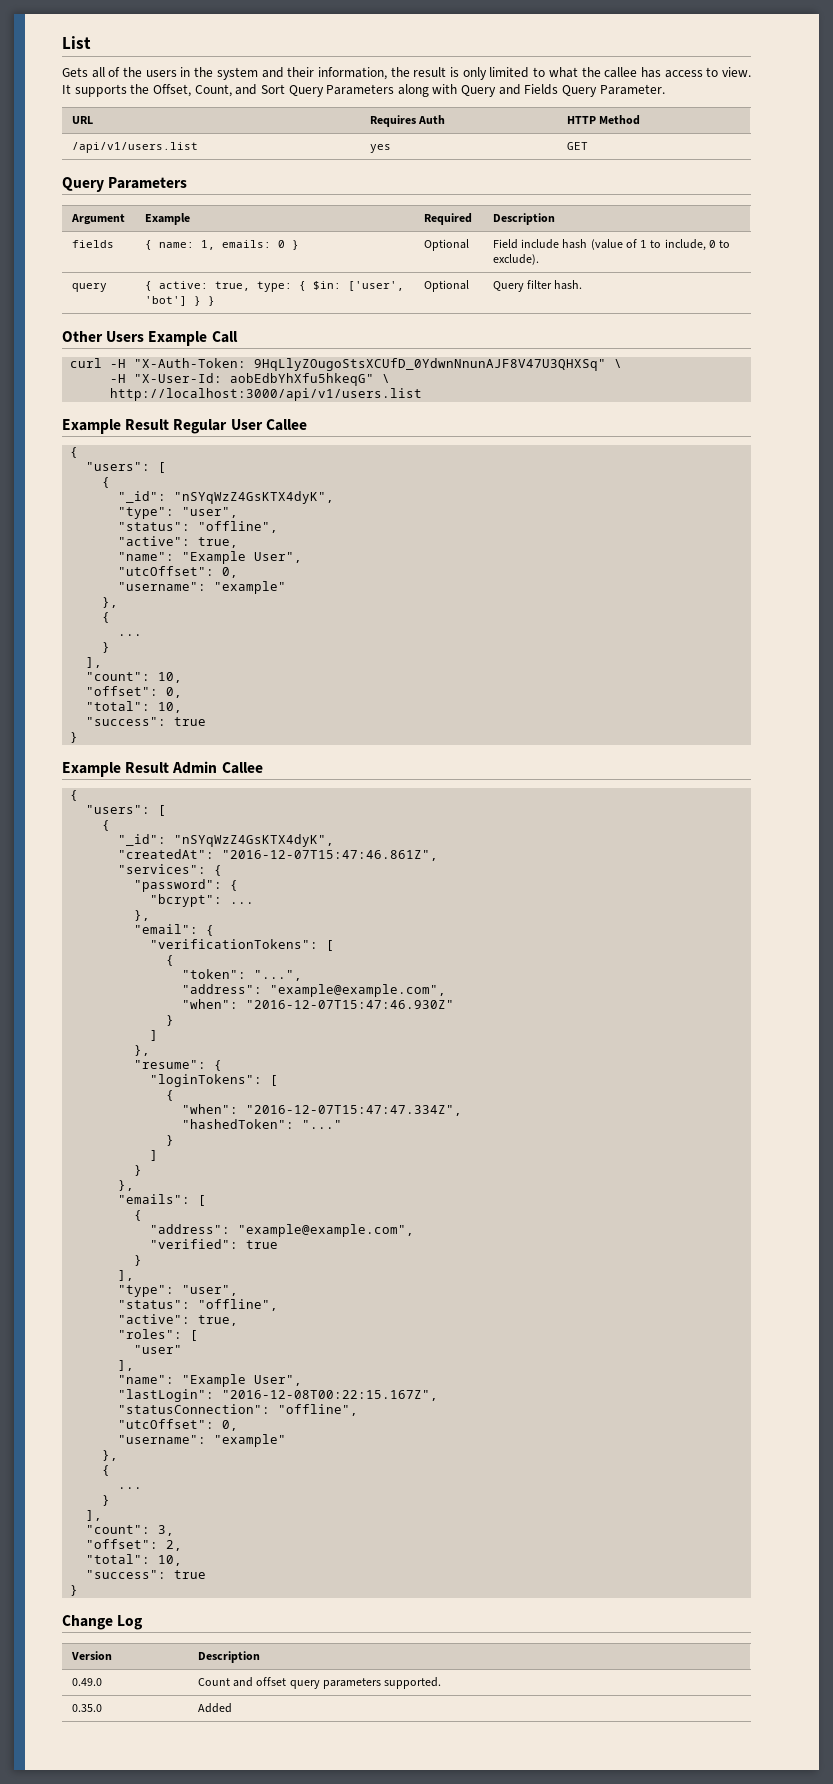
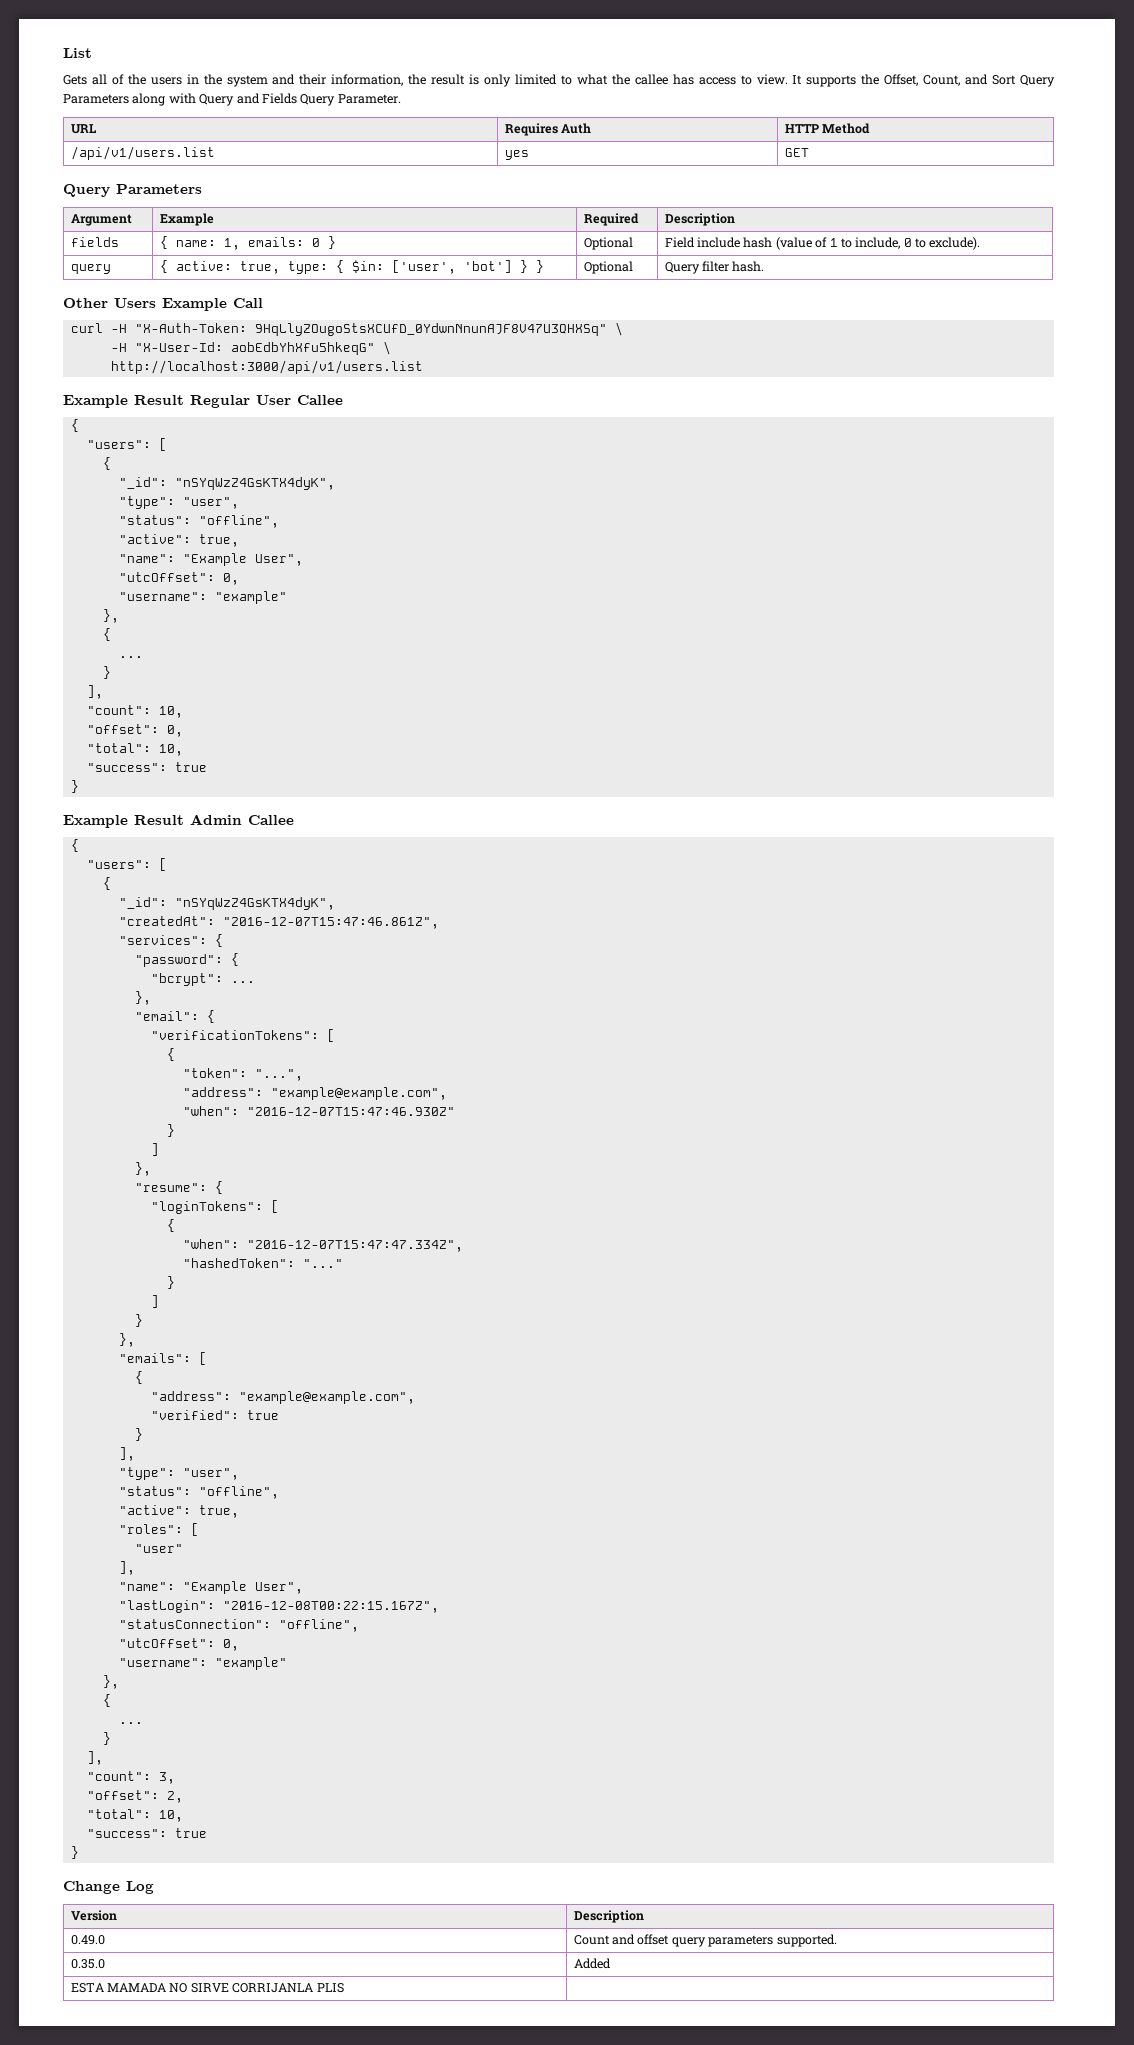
+ ESTA MAMADA NO SIRVE CORRIJANLA PLIS |

